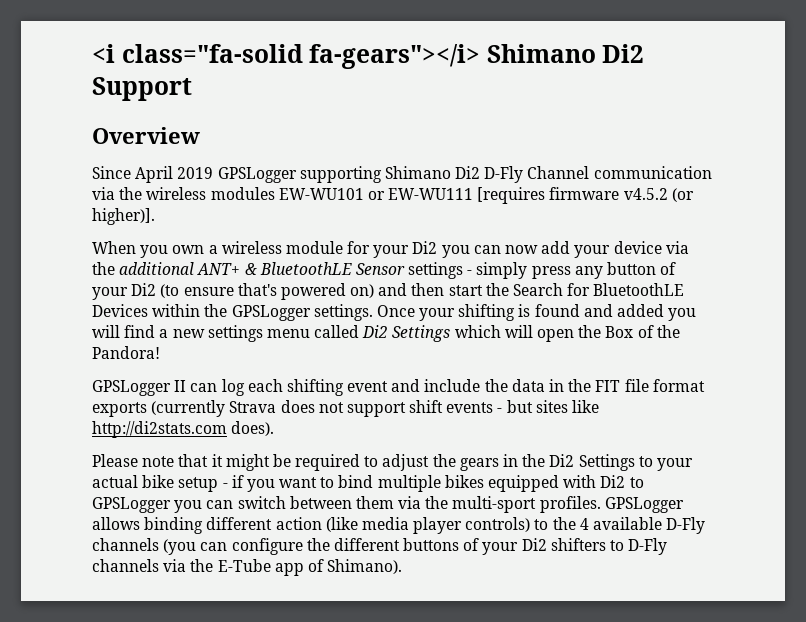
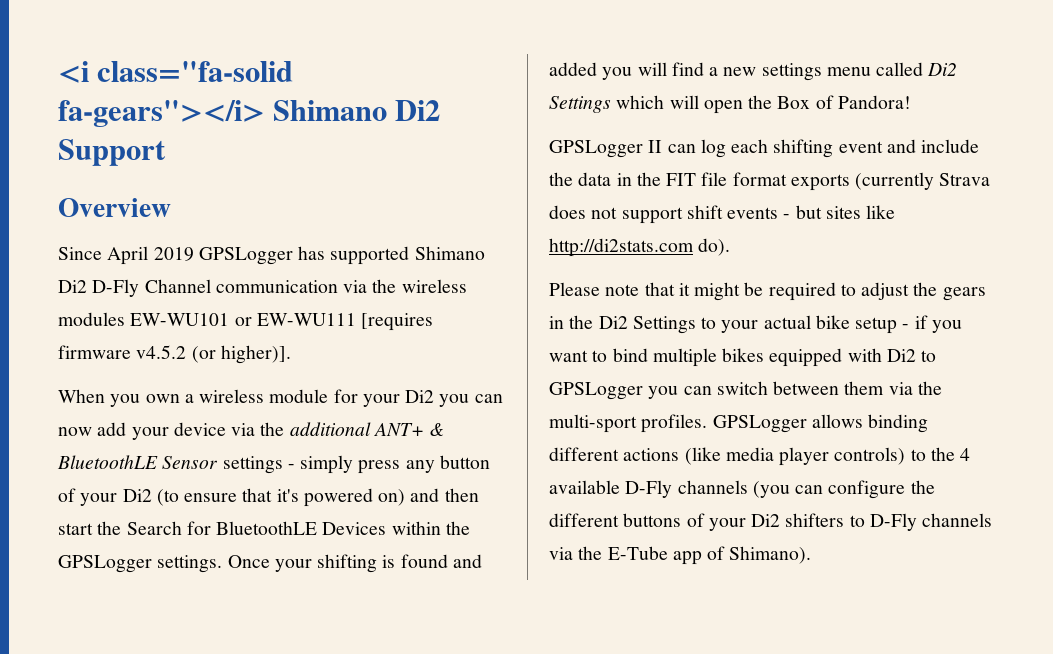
- Since April 2019 GPSLogger supporting Shimano Di2 D-Fly Channel communication via the wireless modules EW-WU101 or EW-WU111 [requires firmware v4.5.2 (or higher)].
+ Since April 2019 GPSLogger has supported Shimano Di2 D-Fly Channel communication via the wireless modules EW-WU101 or EW-WU111 [requires firmware v4.5.2 (or higher)].
- When you own a wireless module for your Di2 you can now add your device via the additional ANT+ & BluetoothLE Sensor settings - simply press any button of your Di2 (to ensure that's powered on) and then start the Search for BluetoothLE Devices within the GPSLogger settings.
+ When you own a wireless module for your Di2 you can now add your device via the additional ANT+ & BluetoothLE Sensor settings - simply press any button of your Di2 (to ensure that it's powered on) and then start the Search for BluetoothLE Devices within the GPSLogger settings.
- Once your shifting is found and added you will find a new settings menu called Di2 Settings which will open the Box of the Pandora!
+ Once your shifting is found and added you will find a new settings menu called Di2 Settings which will open the Box of Pandora!
- GPSLogger II can log each shifting event and include the data in the FIT file format exports (currently Strava does not support shift events - but sites like http://di2stats.com does).
+ GPSLogger II can log each shifting event and include the data in the FIT file format exports (currently Strava does not support shift events - but sites like http://di2stats.com do).
- GPSLogger allows binding different action (like media player controls) to the 4 available D-Fly channels (you can configure the different buttons of your Di2 shifters to D-Fly channels via the E-Tube app of Shimano).
+ GPSLogger allows binding different actions (like media player controls) to the 4 available D-Fly channels (you can configure the different buttons of your Di2 shifters to D-Fly channels via the E-Tube app of Shimano).

